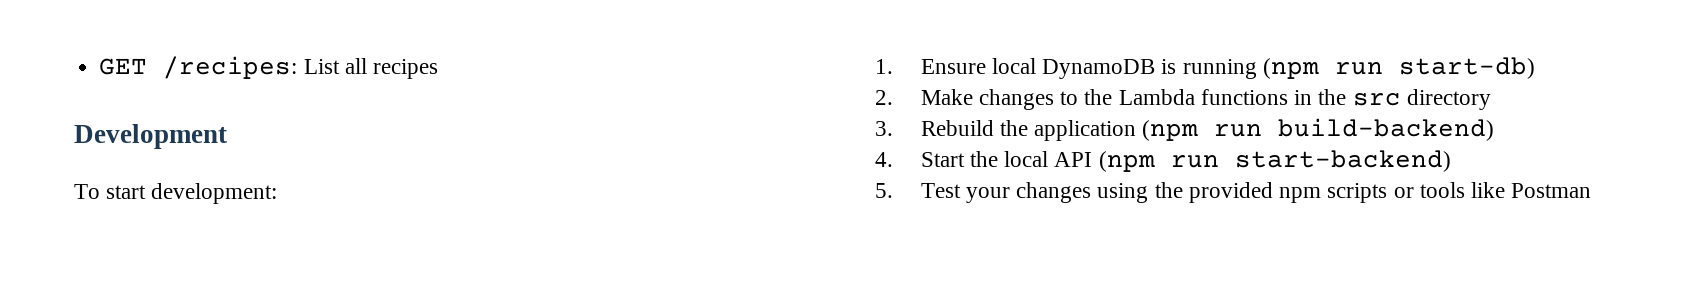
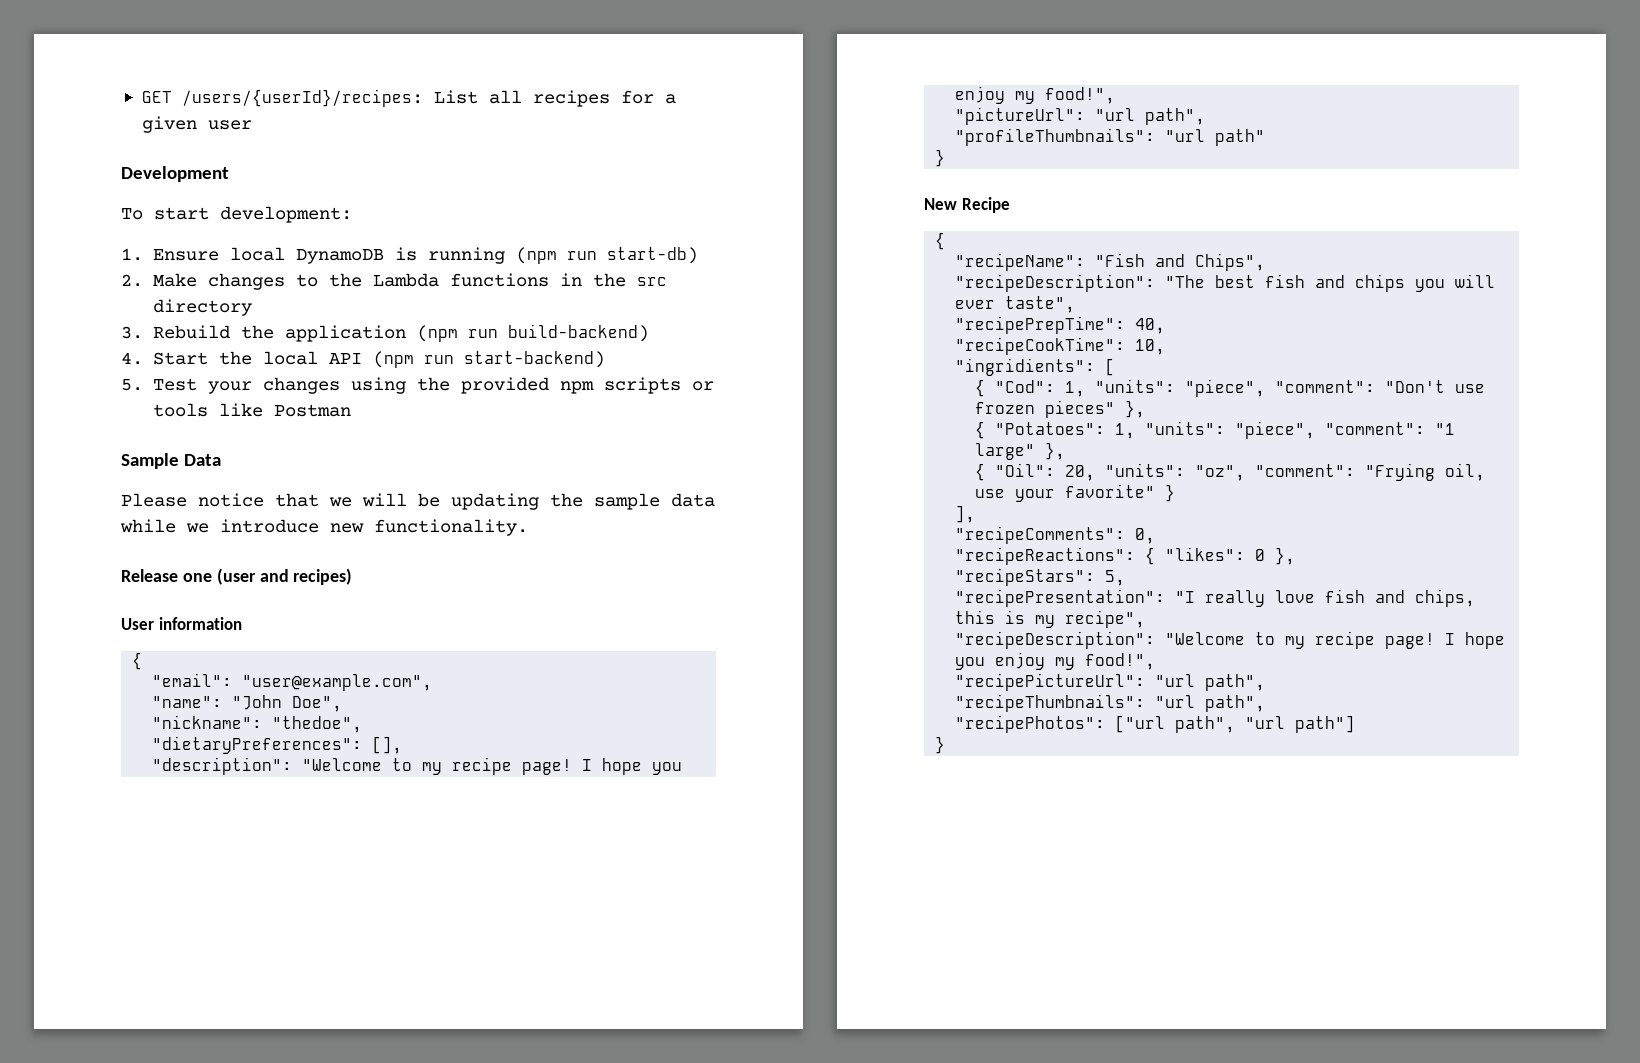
- GET /recipes: List all recipes
+ GET /users/{userId}/recipes: List all recipes for a given user
+ Sample Data
+ Please notice that we will be updating the sample data while we introduce new functionality.
+ Release one (user and recipes)
+ User information
+ {
+ "email": "user@example.com",
+ "name": "John Doe",
+ "nickname": "thedoe",
+ "dietaryPreferences": [],
+ "description": "Welcome to my recipe page! I hope you enjoy my food!",
+ "pictureUrl": "url path",
+ "profileThumbnails": "url path"
+ }
+ New Recipe
+ {
+ "recipeName": "Fish and Chips",
+ "recipeDescription": "The best fish and chips you will ever taste",
+ "recipePrepTime": 40,
+ "recipeCookTime": 10,
+ "ingridients": [
+ { "Cod": 1, "units": "piece", "comment": "Don't use frozen pieces" },
+ { "Potatoes": 1, "units": "piece", "comment": "1 large" },
+ { "Oil": 20, "units": "oz", "comment": "Frying oil, use your favorite" }
+ ],
+ "recipeComments": 0,
+ "recipeReactions": { "likes": 0 },
+ "recipeStars": 5,
+ "recipePresentation": "I really love fish and chips, this is my recipe",
+ "recipeDescription": "Welcome to my recipe page! I hope you enjoy my food!",
+ "recipePictureUrl": "url path",
+ "recipeThumbnails": "url path",
+ "recipePhotos": ["url path", "url path"]
+ }

